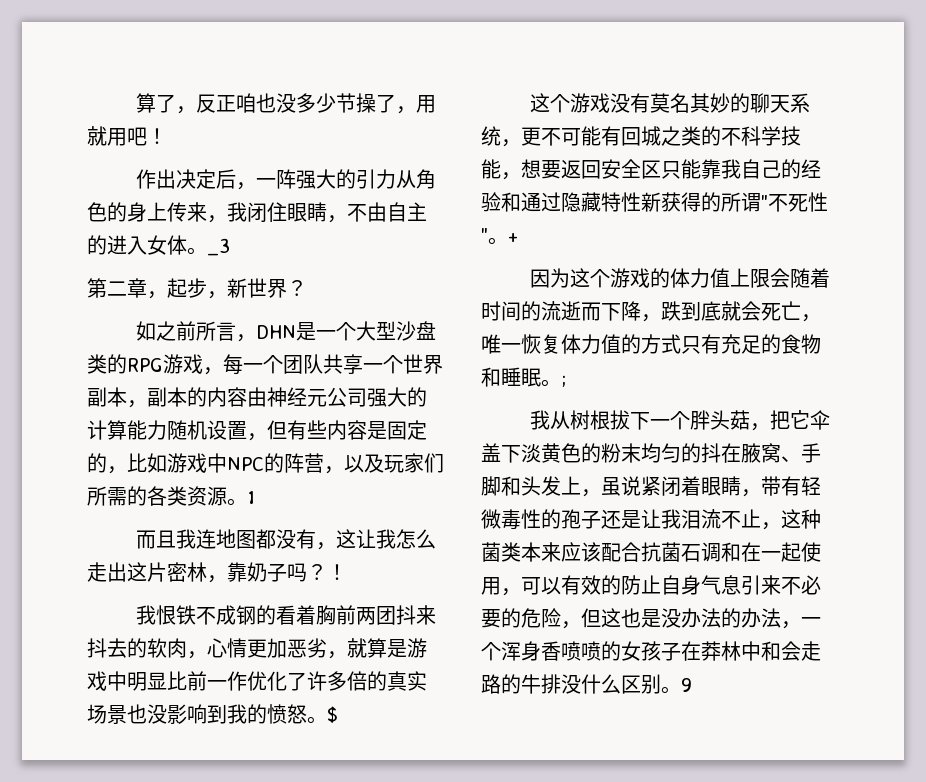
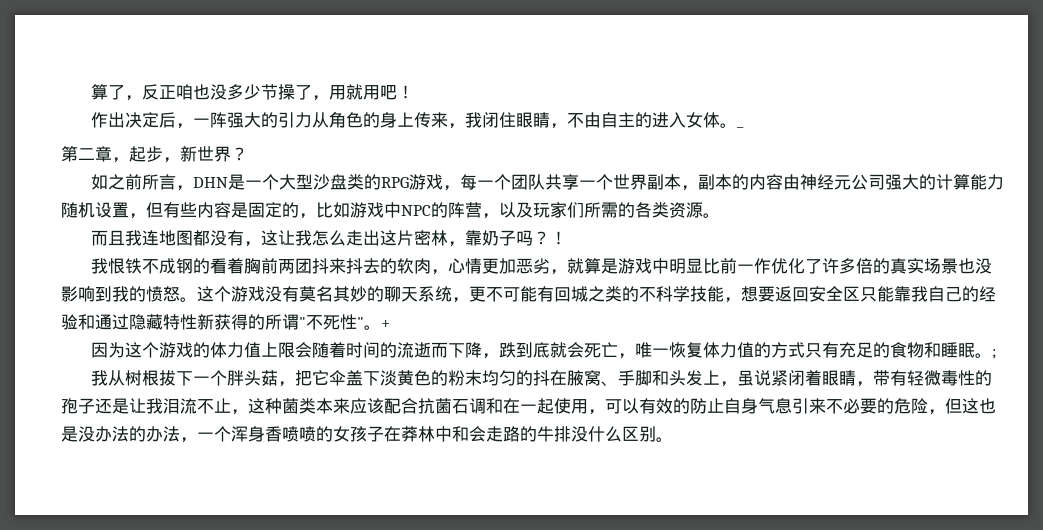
- _3
+ _
- 1
- 我恨铁不成钢的看着胸前两团抖来抖去的软肉，心情更加恶劣，就算是游戏中明显比前一作优化了许多倍的真实场景也没影响到我的愤怒。$
- 这个游戏没有莫名其妙的聊天系统，更不可能有回城之类的不科学技能，想要返回安全区只能靠我自己的经验和通过隐藏特性新获得的所谓"不死性"。
+ 我恨铁不成钢的看着胸前两团抖来抖去的软肉，心情更加恶劣，就算是游戏中明显比前一作优化了许多倍的真实场景也没影响到我的愤怒。这个游戏没有莫名其妙的聊天系统，更不可能有回城之类的不科学技能，想要返回安全区只能靠我自己的经验和通过隐藏特性新获得的所谓"不死性"。
- 9

